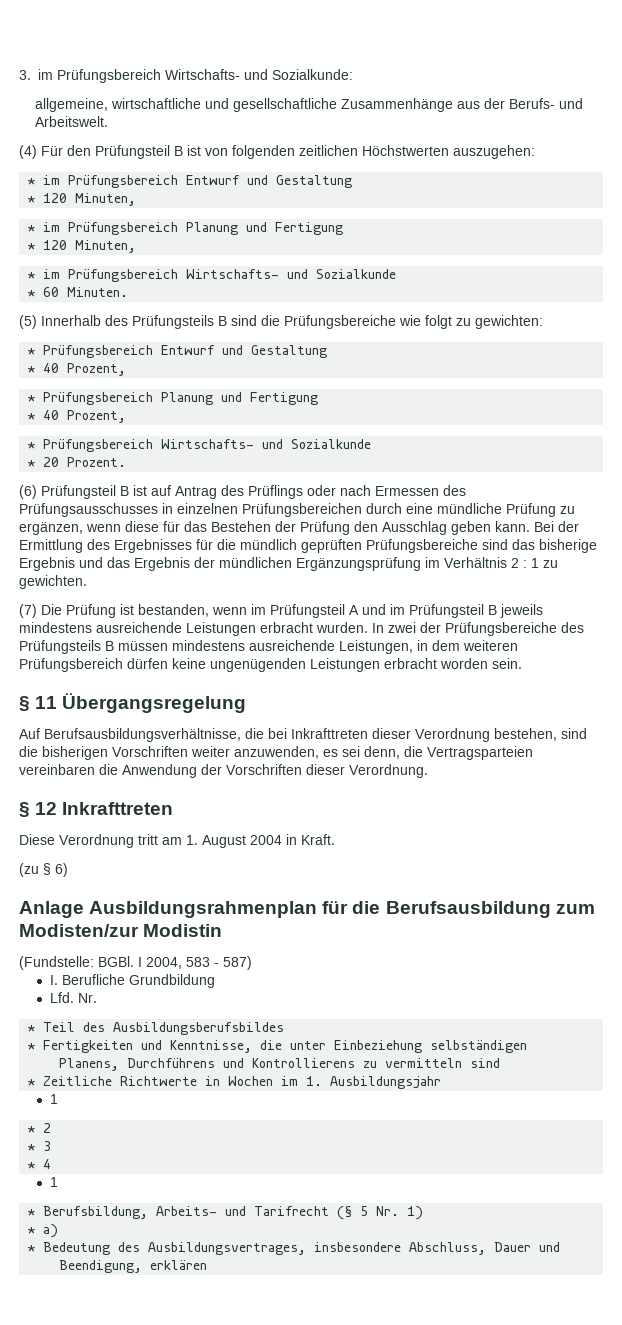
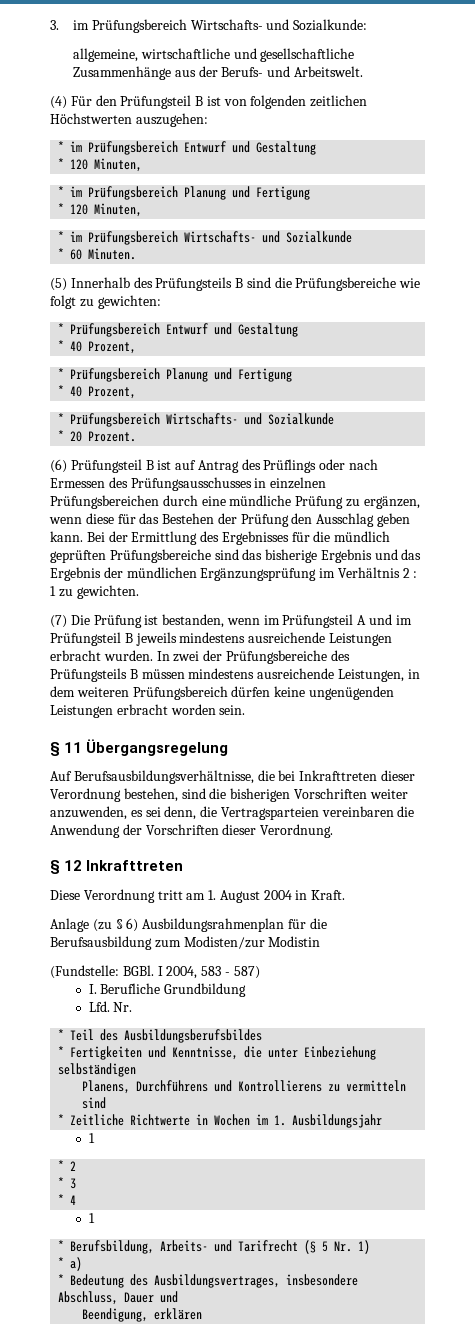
- (zu § 6)
- Anlage Ausbildungsrahmenplan für die Berufsausbildung zum Modisten/zur Modistin
+ Anlage (zu § 6) Ausbildungsrahmenplan für die Berufsausbildung zum Modisten/zur Modistin

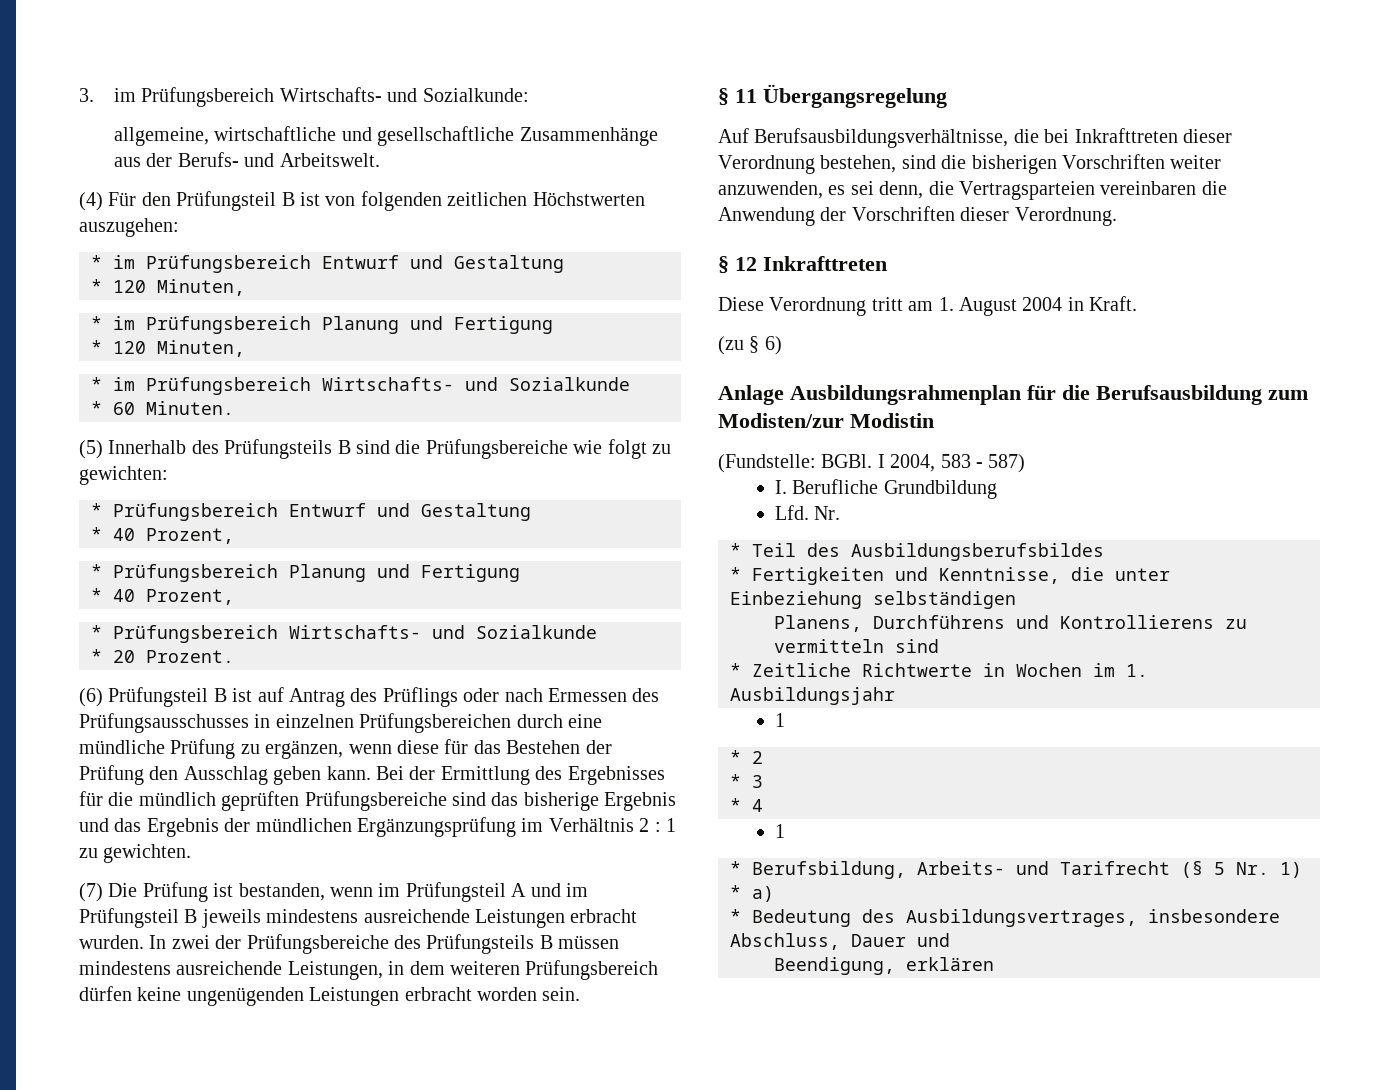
- Anlage (zu § 6) Ausbildungsrahmenplan für die Berufsausbildung zum Modisten/zur Modistin
+ (zu § 6)
+ Anlage Ausbildungsrahmenplan für die Berufsausbildung zum Modisten/zur Modistin

